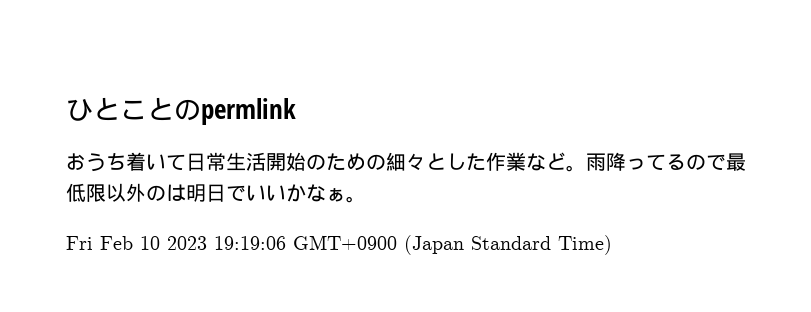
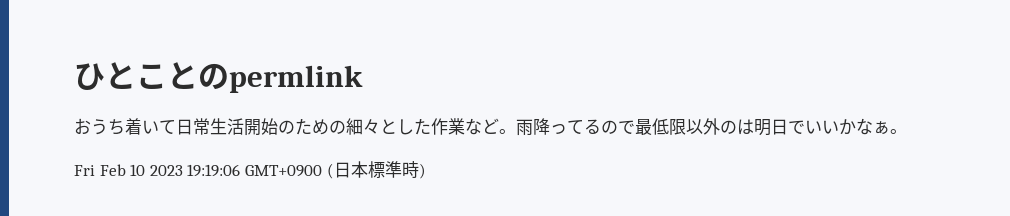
- Fri Feb 10 2023 19:19:06 GMT+0900 (Japan Standard Time)
+ Fri Feb 10 2023 19:19:06 GMT+0900 (日本標準時)

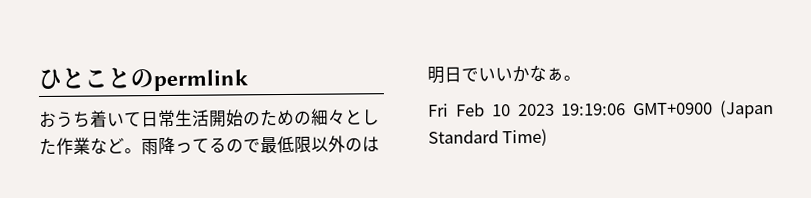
- Fri Feb 10 2023 19:19:06 GMT+0900 (日本標準時)
+ Fri Feb 10 2023 19:19:06 GMT+0900 (Japan Standard Time)

